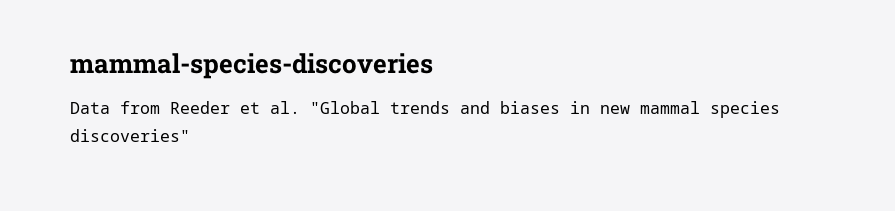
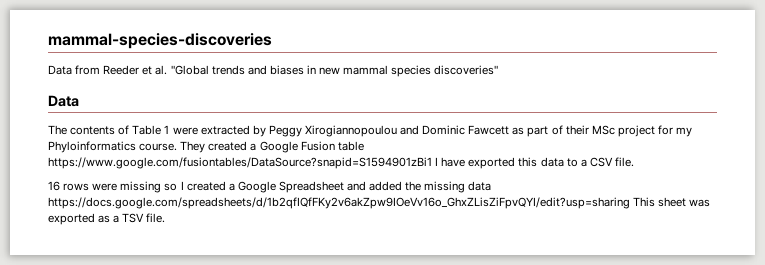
  Data from Reeder et al. "Global trends and biases in new mammal species discoveries"
+ Data
+ The contents of Table 1 were extracted by Peggy Xirogiannopoulou and Dominic Fawcett as part of their MSc project for my Phyloinformatics course. They created a Google Fusion table https://www.google.com/fusiontables/DataSource?snapid=S1594901zBi1 I have exported this data to a CSV file.
+ 16 rows were missing so I created a Google Spreadsheet and added the missing data https://docs.google.com/spreadsheets/d/1b2qfIQfFKy2v6akZpw9IOeVv16o_GhxZLisZiFpvQYI/edit?usp=sharing This sheet was exported as a TSV file.

